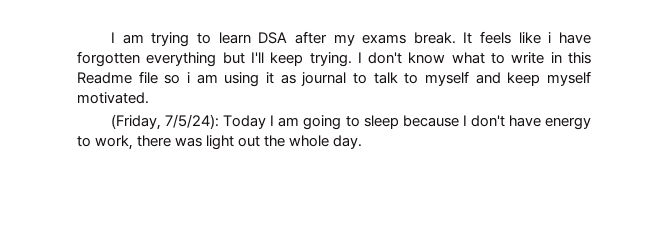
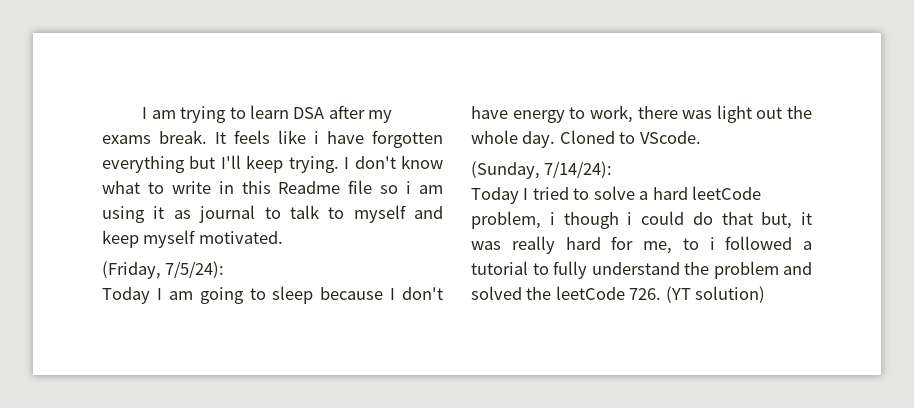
- (Friday, 7/5/24): Today I am going to sleep because I don't have energy to work, there was light out the whole day.
+ (Friday, 7/5/24):
+ Today I am going to sleep because I don't have energy to work, there was light out the whole day.
+ Cloned to VScode.
+ (Sunday, 7/14/24):
+ Today I tried to solve a hard leetCode problem, i though i could do that but, it was really hard for me, to i followed a tutorial to fully understand the problem and solved the leetCode 726. (YT solution)

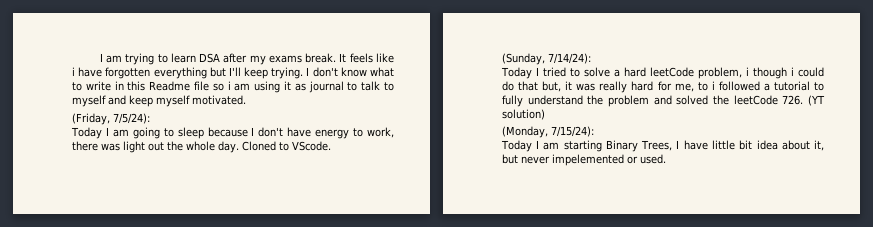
+ (Monday, 7/15/24):
+ Today I am starting Binary Trees, I have little bit idea about it, but never impelemented or used.

